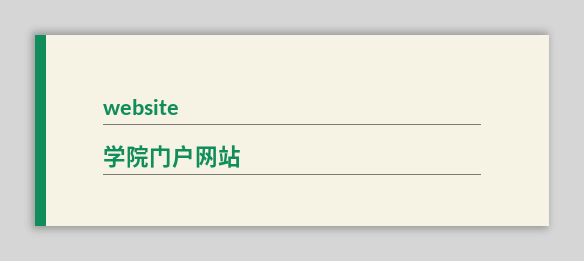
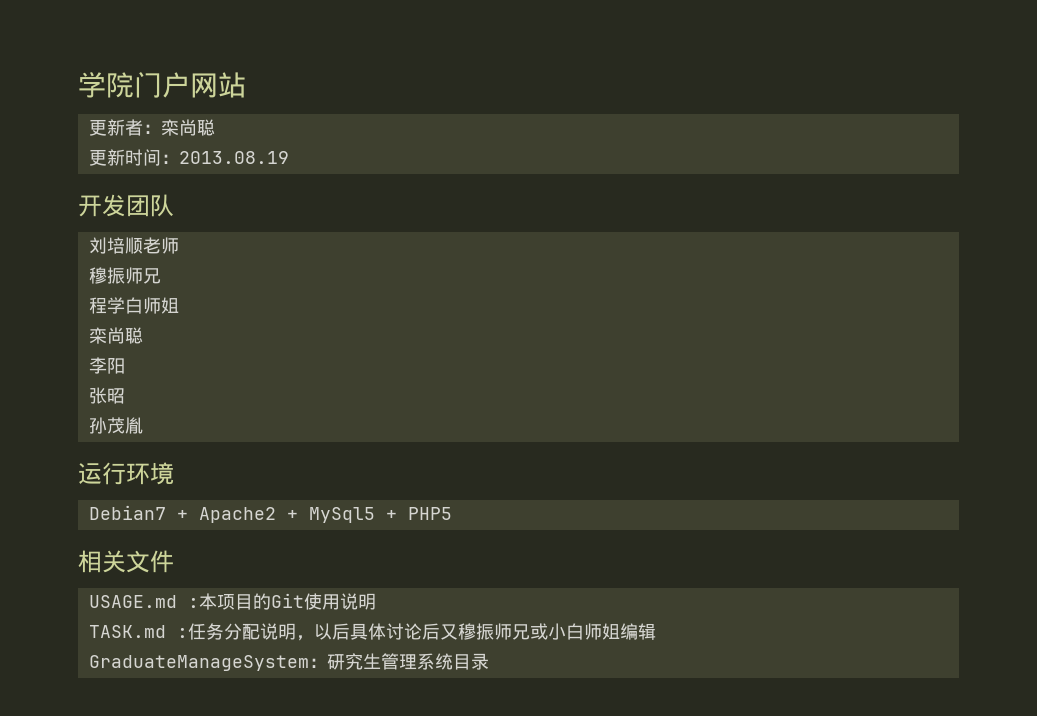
- website
+ 更新者：栾尚聪
+ 更新时间：2013.08.19
+ 开发团队
+ 刘培顺老师
+ 穆振师兄
+ 程学白师姐
+ 栾尚聪
+ 李阳
+ 张昭
+ 孙茂胤
+ 运行环境
+ Debian7 + Apache2 + MySql5 + PHP5
+ 相关文件
+ USAGE.md :本项目的Git使用说明
+ TASK.md :任务分配说明，以后具体讨论后又穆振师兄或小白师姐编辑
+ GraduateManageSystem：研究生管理系统目录

